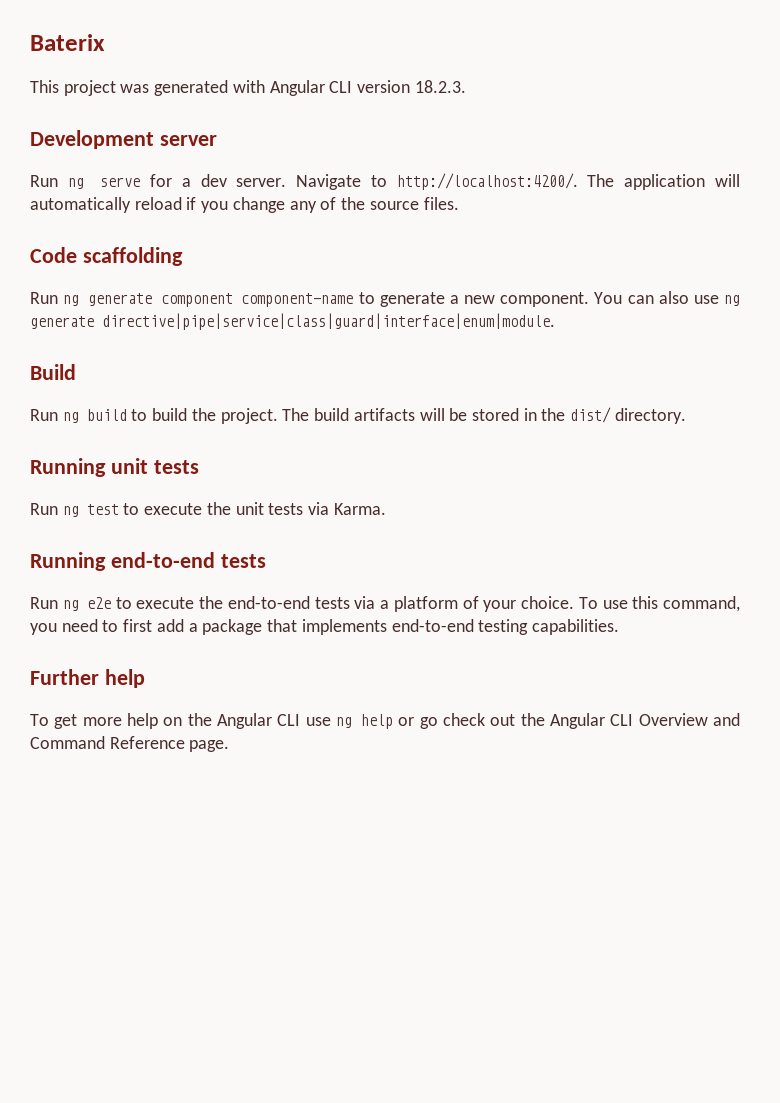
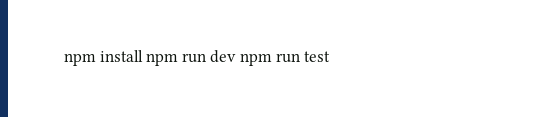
- Baterix
- This project was generated with Angular CLI version 18.2.3.
- Development server
- Run ng serve for a dev server. Navigate to http://localhost:4200/. The application will automatically reload if you change any of the source files.
- Code scaffolding
- Run ng generate component component-name to generate a new component. You can also use ng generate directive|pipe|service|class|guard|interface|enum|module.
- Build
- Run ng build to build the project. The build artifacts will be stored in the dist/ directory.
- Running unit tests
- Run ng test to execute the unit tests via Karma.
- Running end-to-end tests
- Run ng e2e to execute the end-to-end tests via a platform of your choice. To use this command, you need to first add a package that implements end-to-end testing capabilities.
- Further help
- To get more help on the Angular CLI use ng help or go check out the Angular CLI Overview and Command Reference page.
+ npm install npm run dev npm run test

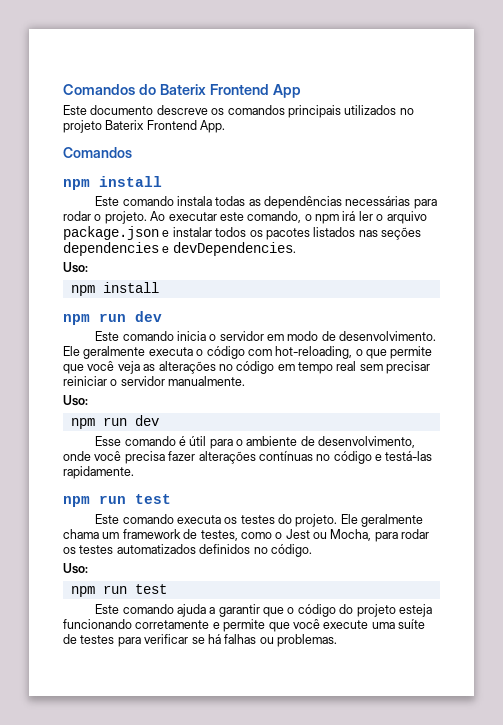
- npm install npm run dev npm run test
+ Comandos do Baterix Frontend App
+ Este documento descreve os comandos principais utilizados no projeto Baterix Frontend App.
+ Comandos
+ npm install
+ Este comando instala todas as dependências necessárias para rodar o projeto. Ao executar este comando, o npm irá ler o arquivo package.json e instalar todos os pacotes listados nas seções dependencies e devDependencies.
+ Uso:
+ npm install
+ npm run dev
+ Este comando inicia o servidor em modo de desenvolvimento. Ele geralmente executa o código com hot-reloading, o que permite que você veja as alterações no código em tempo real sem precisar reiniciar o servidor manualmente.
+ Uso:
+ npm run dev
+ Esse comando é útil para o ambiente de desenvolvimento, onde você precisa fazer alterações contínuas no código e testá-las rapidamente.
+ npm run test
+ Este comando executa os testes do projeto. Ele geralmente chama um framework de testes, como o Jest ou Mocha, para rodar os testes automatizados definidos no código.
+ Uso:
+ npm run test
+ Este comando ajuda a garantir que o código do projeto esteja funcionando corretamente e permite que você execute uma suíte de testes para verificar se há falhas ou problemas.

